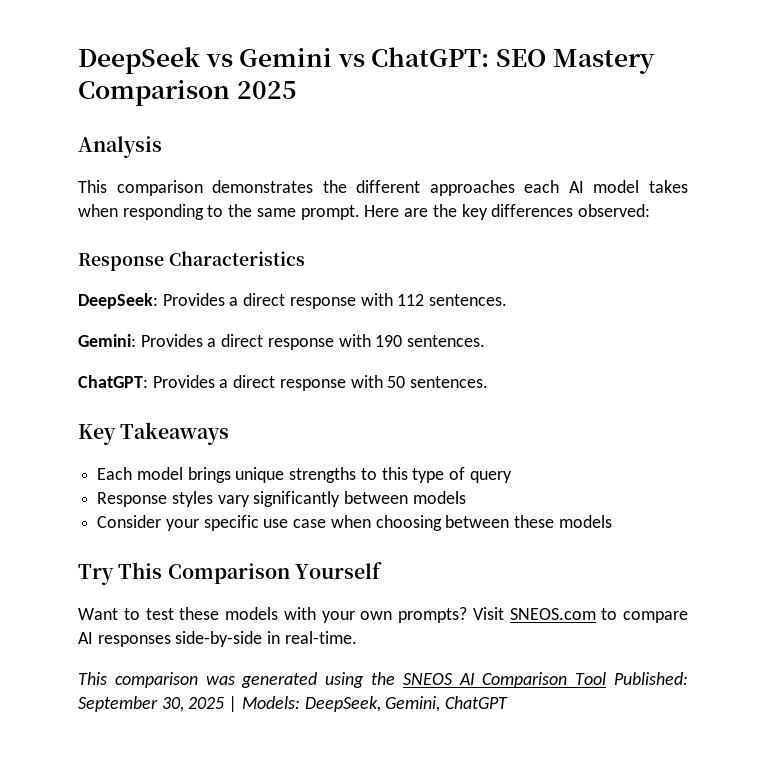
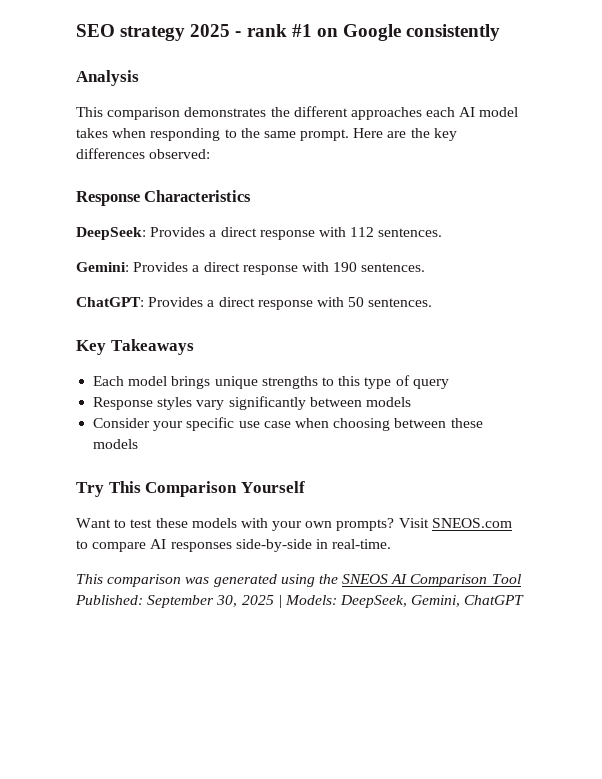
- DeepSeek vs Gemini vs ChatGPT: SEO Mastery Comparison 2025
+ SEO strategy 2025 - rank #1 on Google consistently

